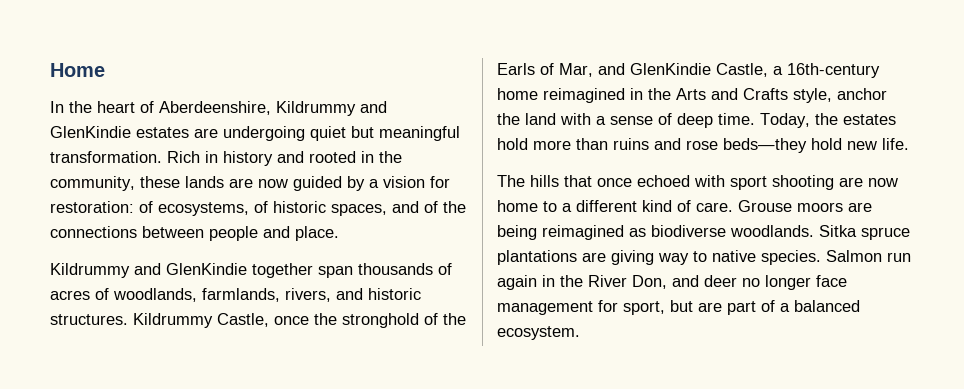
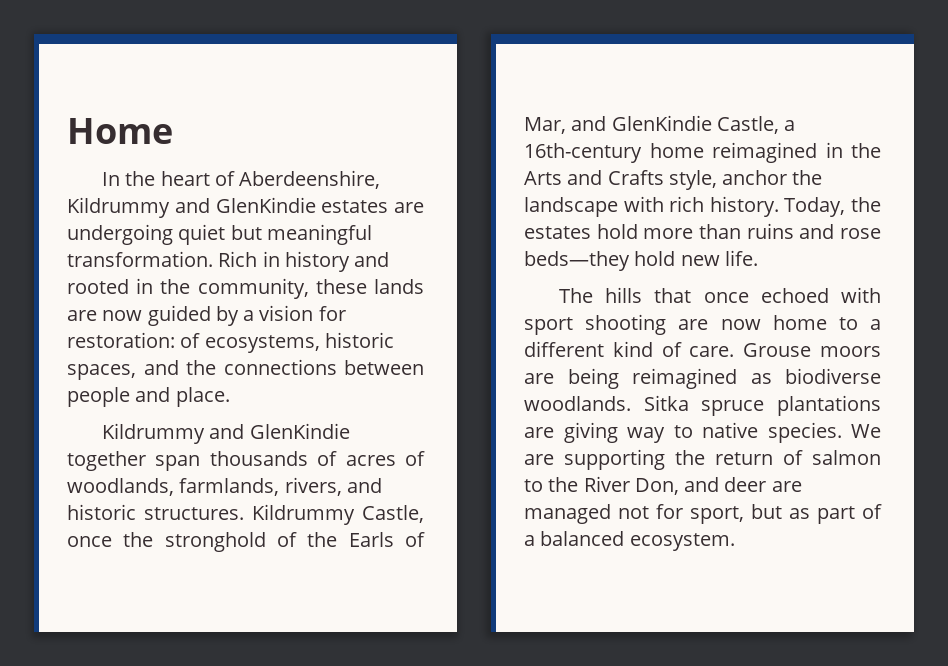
- Rich in history and rooted in the community, these lands are now guided by a vision for restoration: of ecosystems, of historic spaces, and of the connections between people and place.
+ Rich in history and rooted in the community, these lands are now guided by a vision for restoration: of ecosystems, historic spaces, and the connections between people and place.
- Kildrummy Castle, once the stronghold of the Earls of Mar, and GlenKindie Castle, a 16th-century home reimagined in the Arts and Crafts style, anchor the land with a sense of deep time.
+ Kildrummy Castle, once the stronghold of the Earls of Mar, and GlenKindie Castle, a 16th-century home reimagined in the Arts and Crafts style, anchor the landscape with rich history.
- Salmon run again in the River Don, and deer no longer face management for sport, but are part of a balanced ecosystem.
+ We are supporting the return of salmon to the River Don, and deer are managed not for sport, but as part of a balanced ecosystem.

